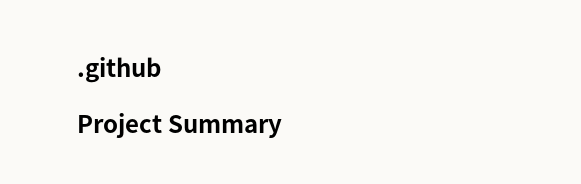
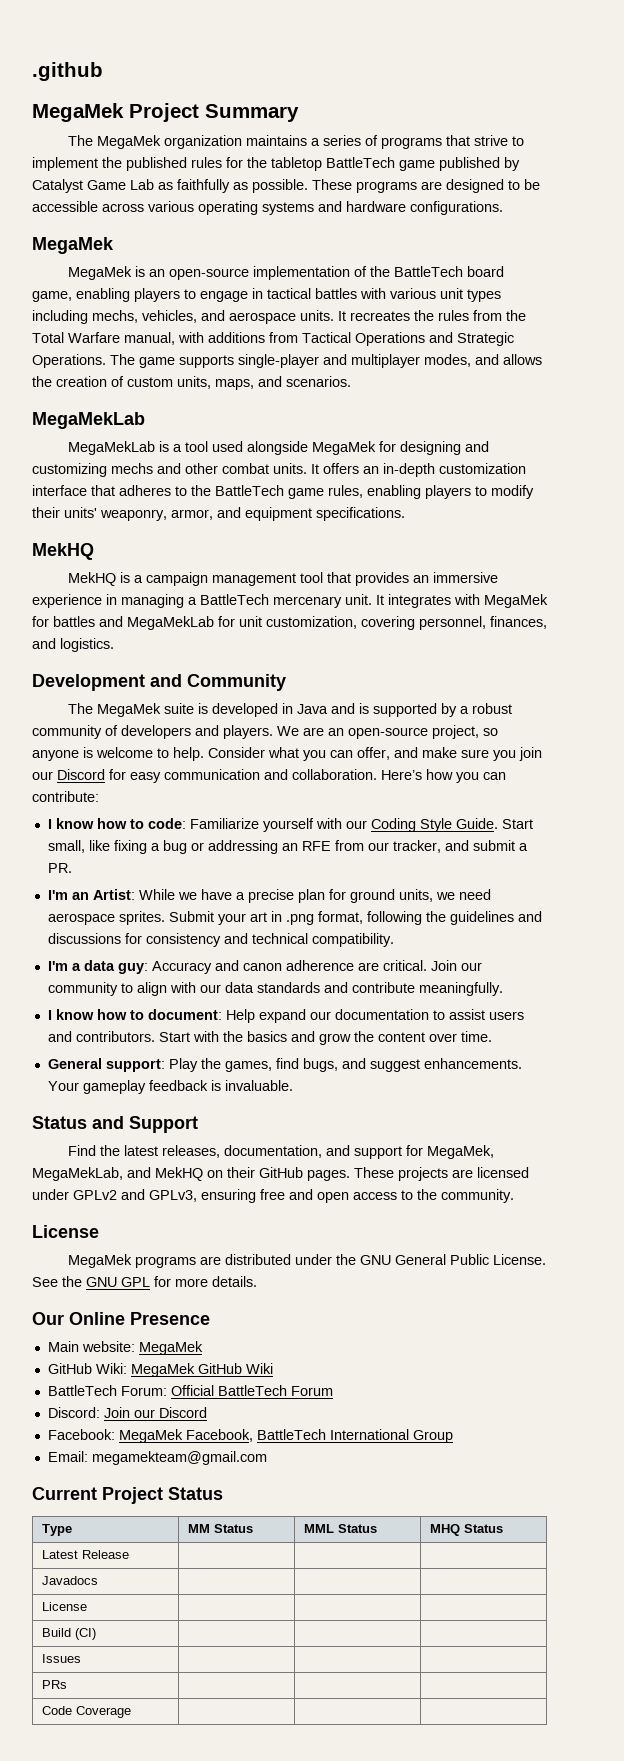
- Project Summary
+ MegaMek Project Summary
+ The MegaMek organization maintains a series of programs that strive to implement the published rules for the tabletop BattleTech game published by Catalyst Game Lab as faithfully as possible. These programs are designed to be accessible across various operating systems and hardware configurations.
+ MegaMek
+ MegaMek is an open-source implementation of the BattleTech board game, enabling players to engage in tactical battles with various unit types including mechs, vehicles, and aerospace units. It recreates the rules from the Total Warfare manual, with additions from Tactical Operations and Strategic Operations. The game supports single-player and multiplayer modes, and allows the creation of custom units, maps, and scenarios.
+ MegaMekLab
+ MegaMekLab is a tool used alongside MegaMek for designing and customizing mechs and other combat units. It offers an in-depth customization interface that adheres to the BattleTech game rules, enabling players to modify their units' weaponry, armor, and equipment specifications.
+ MekHQ
+ MekHQ is a campaign management tool that provides an immersive experience in managing a BattleTech mercenary unit. It integrates with MegaMek for battles and MegaMekLab for unit customization, covering personnel, finances, and logistics.
+ Development and Community
+ The MegaMek suite is developed in Java and is supported by a robust community of developers and players. We are an open-source project, so anyone is welcome to help. Consider what you can offer, and make sure you join our Discord for easy communication and collaboration. Here’s how you can contribute:
+ I know how to code: Familiarize yourself with our Coding Style Guide. Start small, like fixing a bug or addressing an RFE from our tracker, and submit a PR.
+ I'm an Artist: While we have a precise plan for ground units, we need aerospace sprites. Submit your art in .png format, following the guidelines and discussions for consistency and technical compatibility.
+ I'm a data guy: Accuracy and canon adherence are critical. Join our community to align with our data standards and contribute meaningfully.
+ I know how to document: Help expand our documentation to assist users and contributors. Start with the basics and grow the content over time.
+ General support: Play the games, find bugs, and suggest enhancements. Your gameplay feedback is invaluable.
+ Status and Support
+ Find the latest releases, documentation, and support for MegaMek, MegaMekLab, and MekHQ on their GitHub pages. These projects are licensed under GPLv2 and GPLv3, ensuring free and open access to the community.
+ License
+ MegaMek programs are distributed under the GNU General Public License. See the GNU GPL for more details.
+ Our Online Presence
+ Main website: MegaMek
+ GitHub Wiki: MegaMek GitHub Wiki
+ BattleTech Forum: Official BattleTech Forum
+ Discord: Join our Discord
+ Facebook: MegaMek Facebook, BattleTech International Group
+ Email: megamekteam@gmail.com
+ Current Project Status
+ Type | MM Status | MML Status | MHQ Status
+ Latest Release | | |
+ Javadocs | | |
+ License | | |
+ Build (CI) | | |
+ Issues | | |
+ PRs | | |
+ Code Coverage | | |

